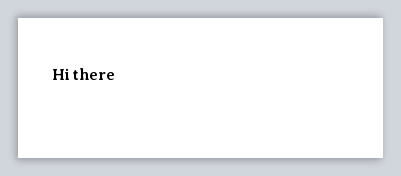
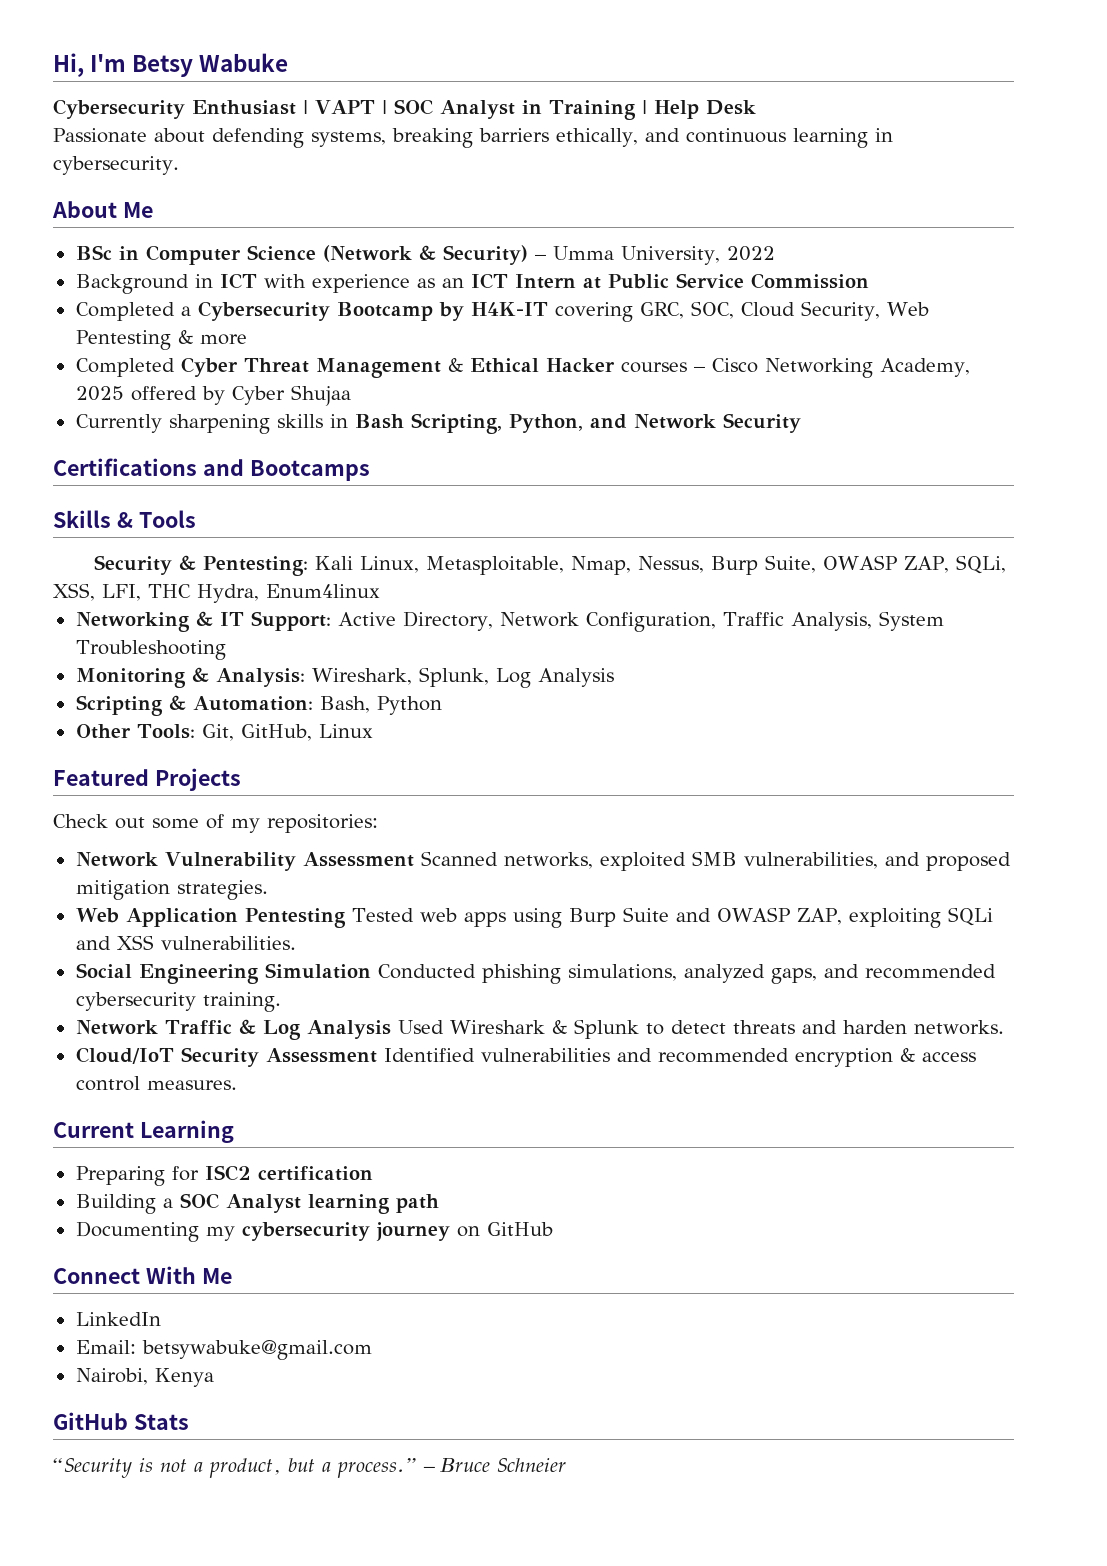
- Hi there
+ Hi, I'm Betsy Wabuke
+ Cybersecurity Enthusiast | VAPT | SOC Analyst in Training | Help Desk
+ Passionate about defending systems, breaking barriers ethically, and continuous learning in cybersecurity.
+ About Me
+ BSc in Computer Science (Network & Security) – Umma University, 2022
+ Background in ICT with experience as an ICT Intern at Public Service Commission
+ Completed a Cybersecurity Bootcamp by H4K-IT covering GRC, SOC, Cloud Security, Web Pentesting & more
+ Completed Cyber Threat Management & Ethical Hacker courses – Cisco Networking Academy, 2025 offered by Cyber Shujaa
+ Currently sharpening skills in Bash Scripting, Python, and Network Security
+ Certifications and Bootcamps
+ Skills & Tools
+ Security & Pentesting: Kali Linux, Metasploitable, Nmap, Nessus, Burp Suite, OWASP ZAP, SQLi, XSS, LFI, THC Hydra, Enum4linux
+ Networking & IT Support: Active Directory, Network Configuration, Traffic Analysis, System Troubleshooting
+ Monitoring & Analysis: Wireshark, Splunk, Log Analysis
+ Scripting & Automation: Bash, Python
+ Other Tools: Git, GitHub, Linux
+ Featured Projects
+ Check out some of my repositories:
+ Network Vulnerability Assessment Scanned networks, exploited SMB vulnerabilities, and proposed mitigation strategies.
+ Web Application Pentesting Tested web apps using Burp Suite and OWASP ZAP, exploiting SQLi and XSS vulnerabilities.
+ Social Engineering Simulation Conducted phishing simulations, analyzed gaps, and recommended cybersecurity training.
+ Network Traffic & Log Analysis Used Wireshark & Splunk to detect threats and harden networks.
+ Cloud/IoT Security Assessment Identified vulnerabilities and recommended encryption & access control measures.
+ Current Learning
+ Preparing for ISC2 certification
+ Building a SOC Analyst learning path
+ Documenting my cybersecurity journey on GitHub
+ Connect With Me
+ LinkedIn
+ Email: betsywabuke@gmail.com
+ Nairobi, Kenya
+ GitHub Stats
+ “Security is not a product, but a process.” – Bruce Schneier

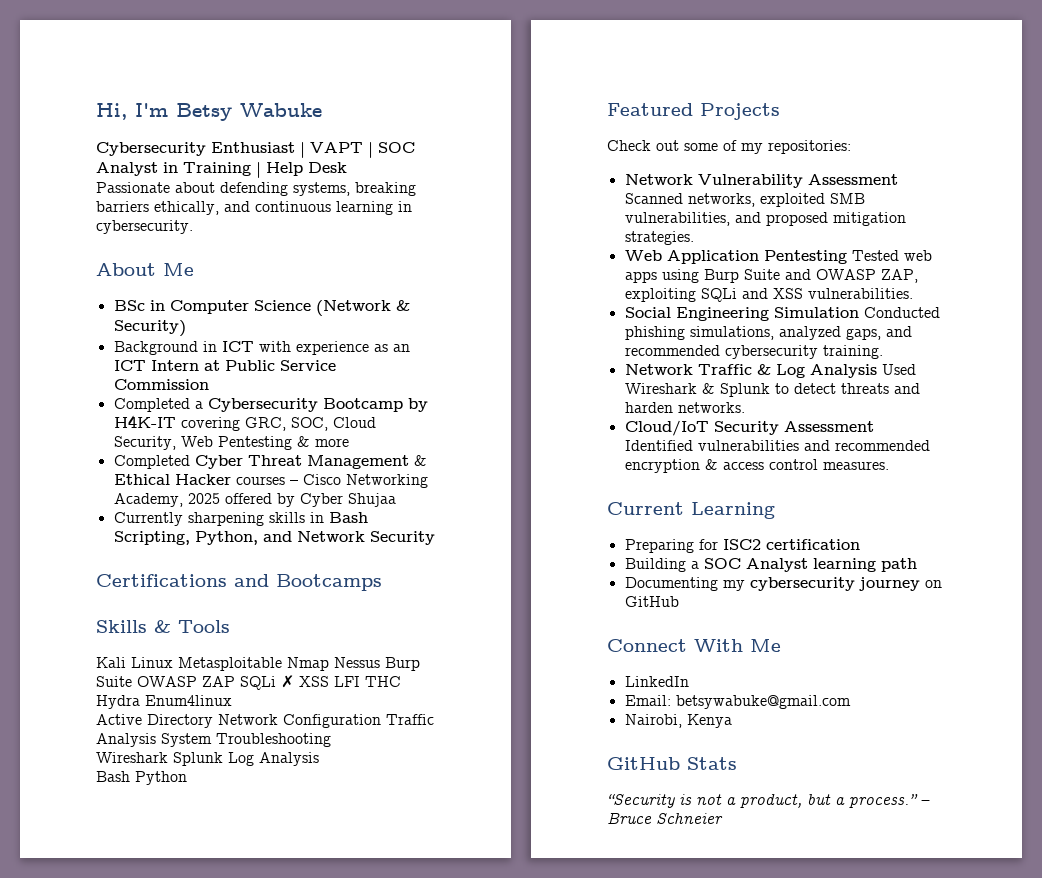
- BSc in Computer Science (Network & Security) – Umma University, 2022
+ BSc in Computer Science (Network & Security)
- Security & Pentesting: Kali Linux, Metasploitable, Nmap, Nessus, Burp Suite, OWASP ZAP, SQLi, XSS, LFI, THC Hydra, Enum4linux
- Networking & IT Support: Active Directory, Network Configuration, Traffic Analysis, System Troubleshooting
- Monitoring & Analysis: Wireshark, Splunk, Log Analysis
- Scripting & Automation: Bash, Python
- Other Tools: Git, GitHub, Linux
+ Kali Linux Metasploitable Nmap Nessus Burp Suite OWASP ZAP SQLi ✗ XSS LFI THC Hydra Enum4linux
+ Active Directory Network Configuration Traffic Analysis System Troubleshooting
+ Wireshark Splunk Log Analysis
+ Bash Python

